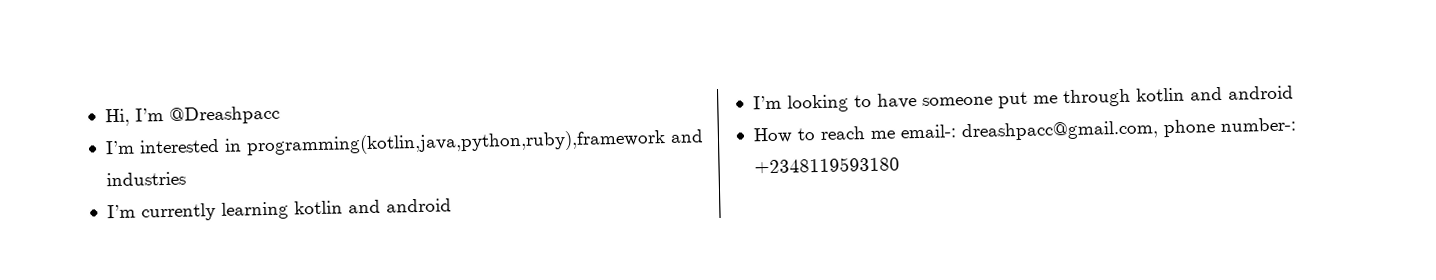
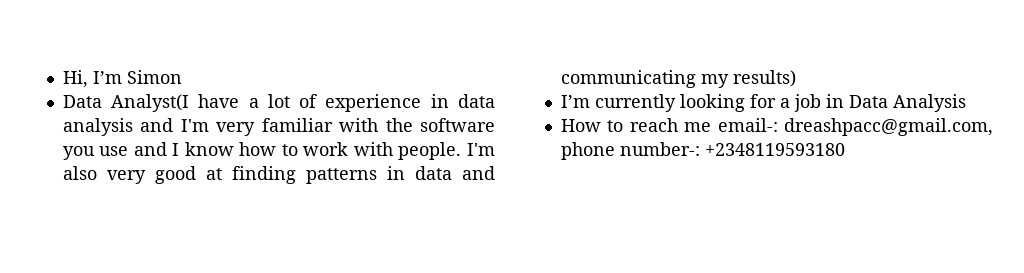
- Hi, I’m @Dreashpacc
- I’m interested in programming(kotlin,java,python,ruby),framework and industries
- I’m currently learning kotlin and android
- I’m looking to have someone put me through kotlin and android
+ Hi, I’m Simon
+ Data Analyst(I have a lot of experience in data analysis and I'm very familiar with the software you use and I know how to work with people. I'm also very good at finding patterns in data and communicating my results)
+ I’m currently looking for a job in Data Analysis

